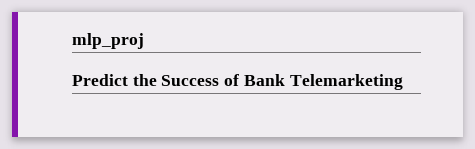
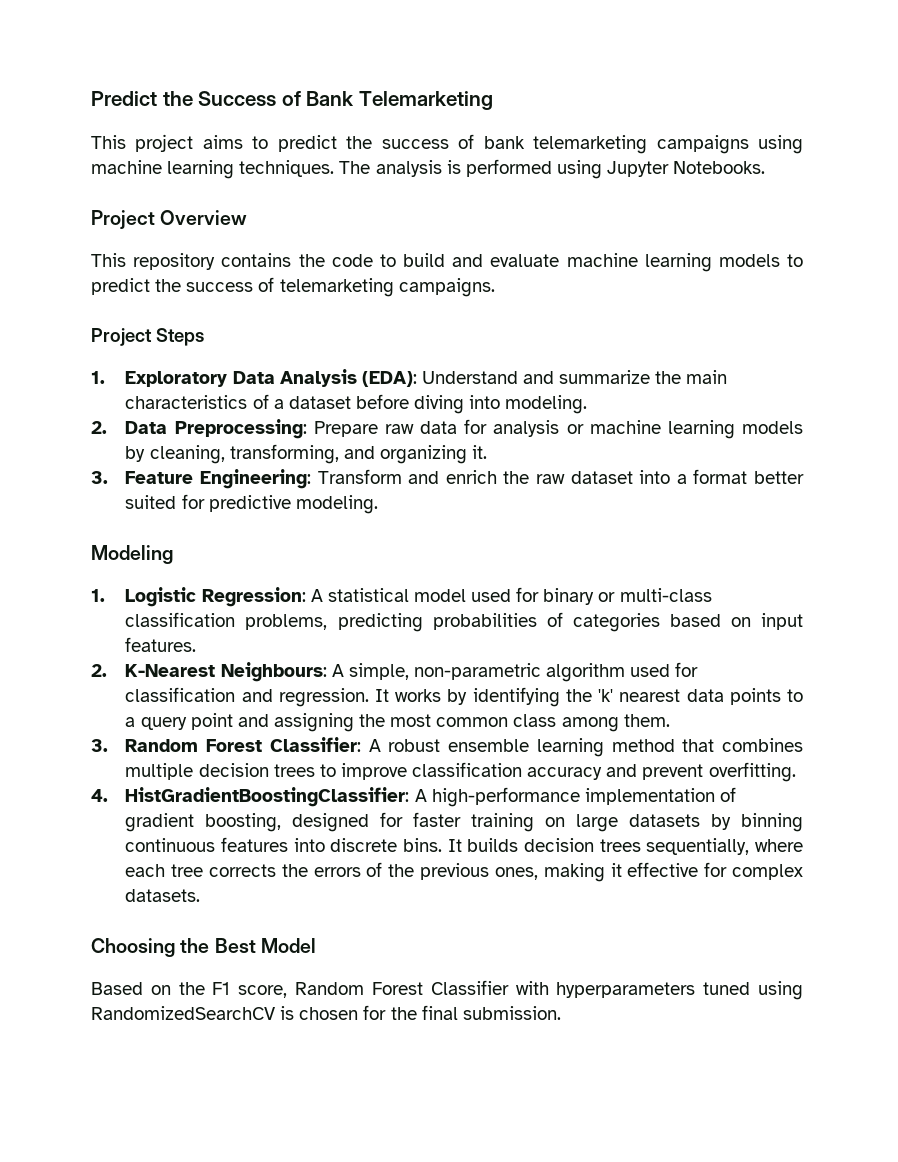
- mlp_proj
+ This project aims to predict the success of bank telemarketing campaigns using machine learning techniques. The analysis is performed using Jupyter Notebooks.
+ Project Overview
+ This repository contains the code to build and evaluate machine learning models to predict the success of telemarketing campaigns.
+ Project Steps
+ 1. Exploratory Data Analysis (EDA): Understand and summarize the main characteristics of a dataset before diving into modeling.
+ 2. Data Preprocessing: Prepare raw data for analysis or machine learning models by cleaning, transforming, and organizing it.
+ 3. Feature Engineering: Transform and enrich the raw dataset into a format better suited for predictive modeling.
+ Modeling
+ 1. Logistic Regression: A statistical model used for binary or multi-class classification problems, predicting probabilities of categories based on input features.
+ 2. K-Nearest Neighbours: A simple, non-parametric algorithm used for classification and regression. It works by identifying the 'k' nearest data points to a query point and assigning the most common class among them.
+ 3. Random Forest Classifier: A robust ensemble learning method that combines multiple decision trees to improve classification accuracy and prevent overfitting.
+ 4. HistGradientBoostingClassifier: A high-performance implementation of gradient boosting, designed for faster training on large datasets by binning continuous features into discrete bins. It builds decision trees sequentially, where each tree corrects the errors of the previous ones, making it effective for complex datasets.
+ Choosing the Best Model
+ Based on the F1 score, Random Forest Classifier with hyperparameters tuned using RandomizedSearchCV is chosen for the final submission.

